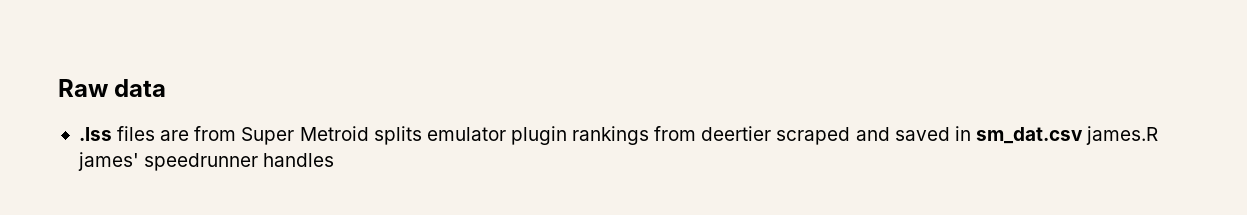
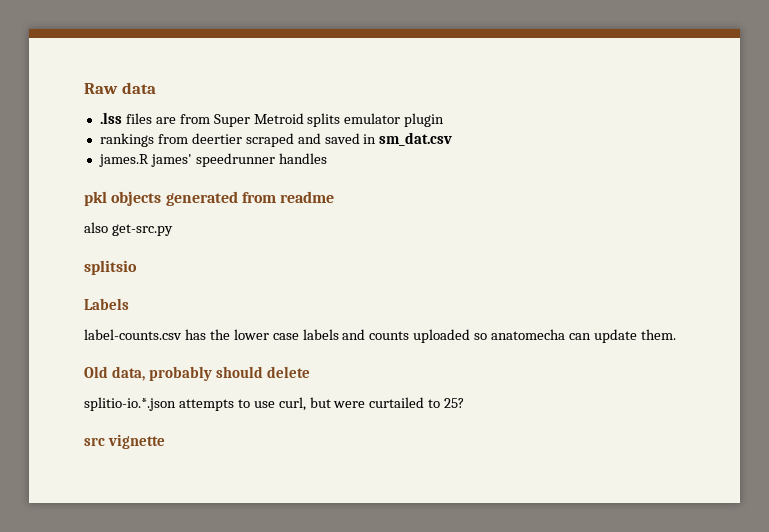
- .lss files are from Super Metroid splits emulator plugin rankings from deertier scraped and saved in sm_dat.csv james.R james' speedrunner handles
+ .lss files are from Super Metroid splits emulator plugin
+ rankings from deertier scraped and saved in sm_dat.csv
+ james.R james' speedrunner handles
+ pkl objects generated from readme
+ also get-src.py
+ splitsio
+ Labels
+ label-counts.csv has the lower case labels and counts uploaded so anatomecha can update them.
+ Old data, probably should delete
+ splitio-io.*.json attempts to use curl, but were curtailed to 25?
+ src vignette

